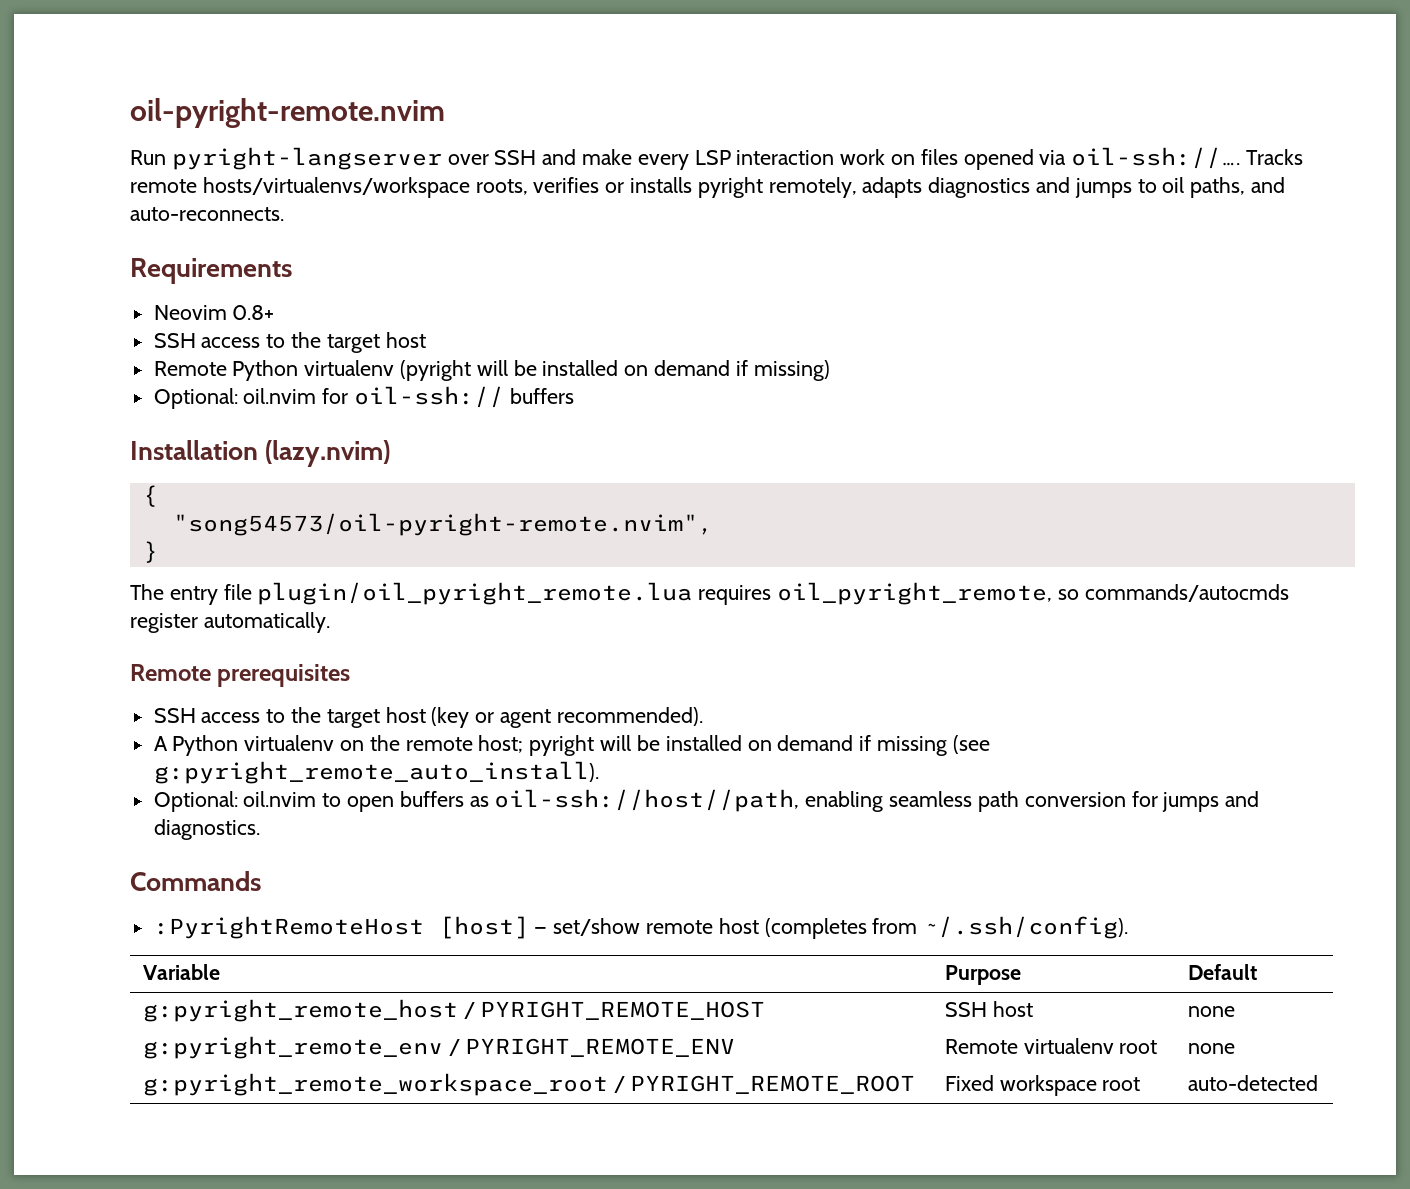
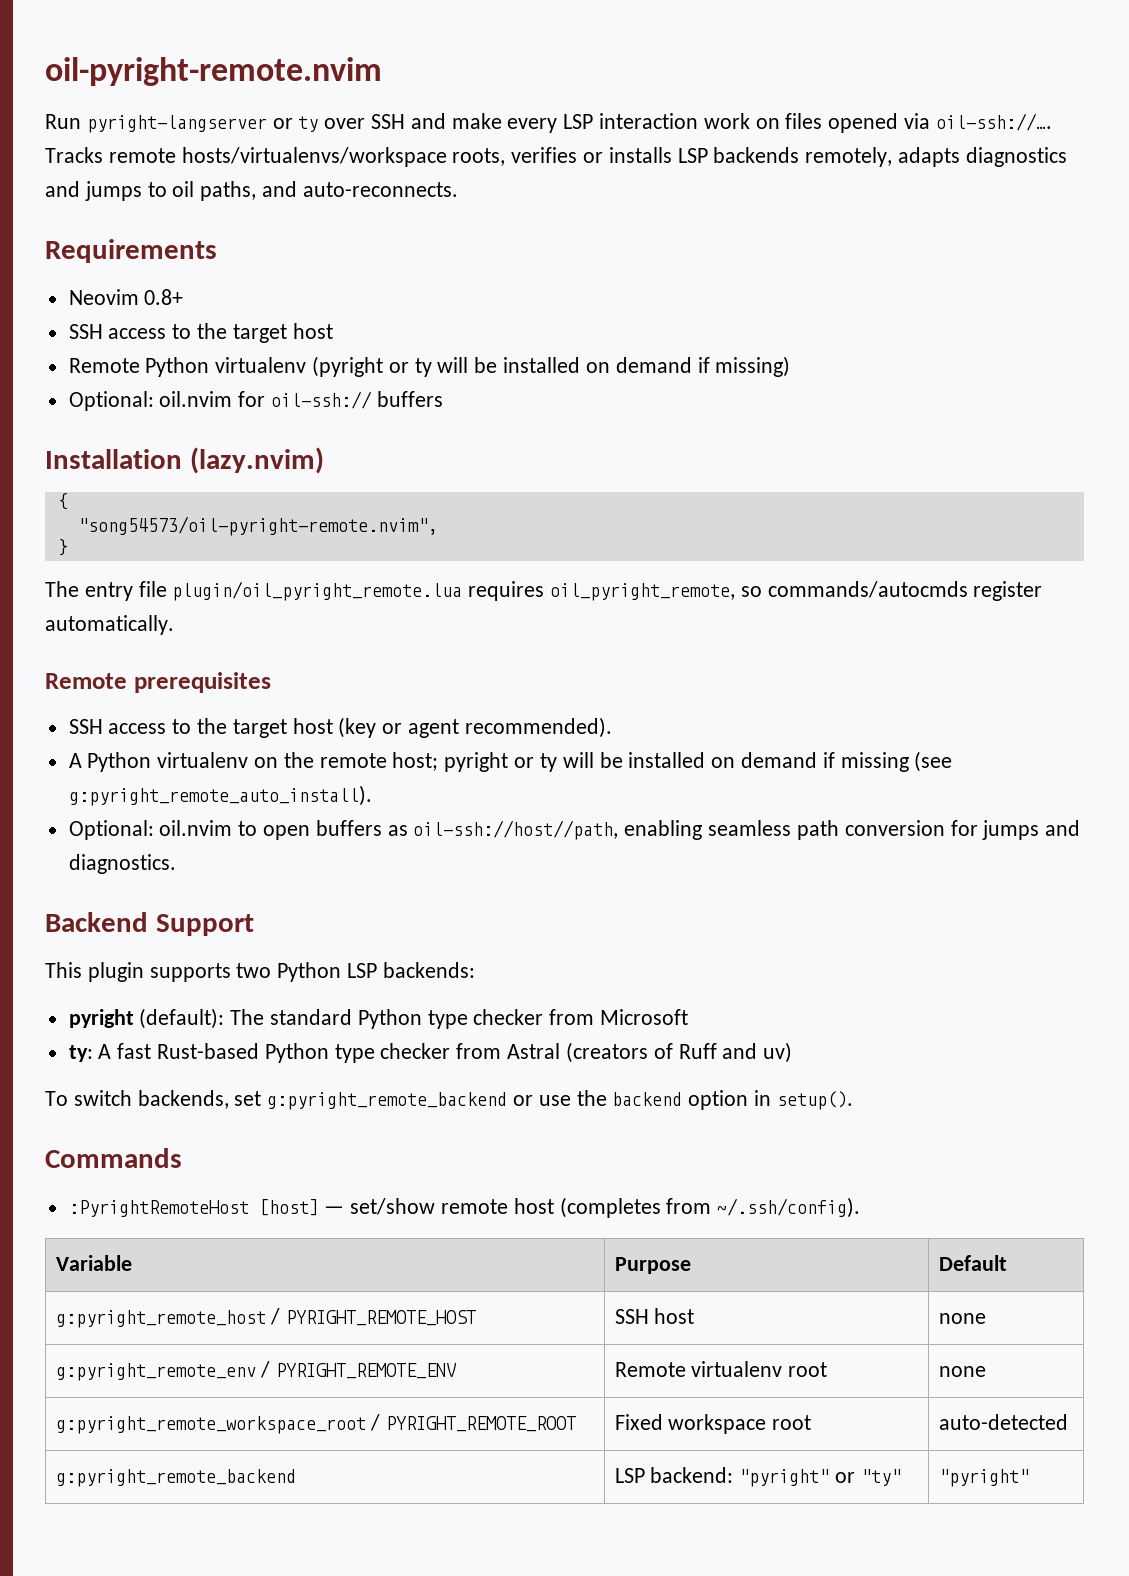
- Run pyright-langserver over SSH and make every LSP interaction work on files opened via oil-ssh://….
+ Run pyright-langserver or ty over SSH and make every LSP interaction work on files opened via oil-ssh://….
- Tracks remote hosts/virtualenvs/workspace roots, verifies or installs pyright remotely, adapts diagnostics and jumps to oil paths, and auto-reconnects.
+ Tracks remote hosts/virtualenvs/workspace roots, verifies or installs LSP backends remotely, adapts diagnostics and jumps to oil paths, and auto-reconnects.
- Remote Python virtualenv (pyright will be installed on demand if missing)
+ Remote Python virtualenv (pyright or ty will be installed on demand if missing)
- A Python virtualenv on the remote host; pyright will be installed on demand if missing (see g:pyright_remote_auto_install).
+ A Python virtualenv on the remote host; pyright or ty will be installed on demand if missing (see g:pyright_remote_auto_install).
+ Backend Support
+ This plugin supports two Python LSP backends:
+ pyright (default): The standard Python type checker from Microsoft
+ ty: A fast Rust-based Python type checker from Astral (creators of Ruff and uv)
+ To switch backends, set g:pyright_remote_backend or use the backend option in setup().
+ g:pyright_remote_backend | LSP backend: "pyright" or "ty" | "pyright"

